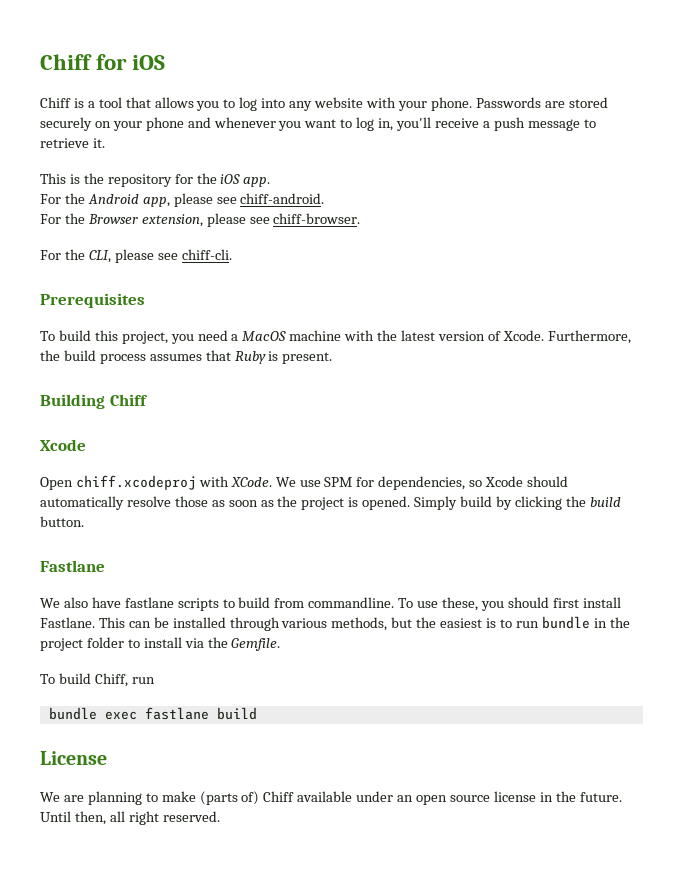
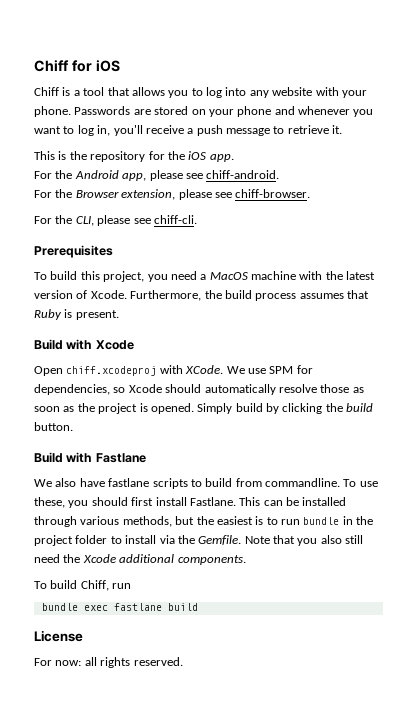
- Passwords are stored securely on your phone and whenever you want to log in, you'll receive a push message to retrieve it.
+ Passwords are stored on your phone and whenever you want to log in, you'll receive a push message to retrieve it.
- Building Chiff
- Xcode
+ Build with Xcode
- Fastlane
+ Build with Fastlane
+ Note that you also still need the Xcode additional components.
- We are planning to make (parts of) Chiff available under an open source license in the future. Until then, all right reserved.
+ For now: all rights reserved.

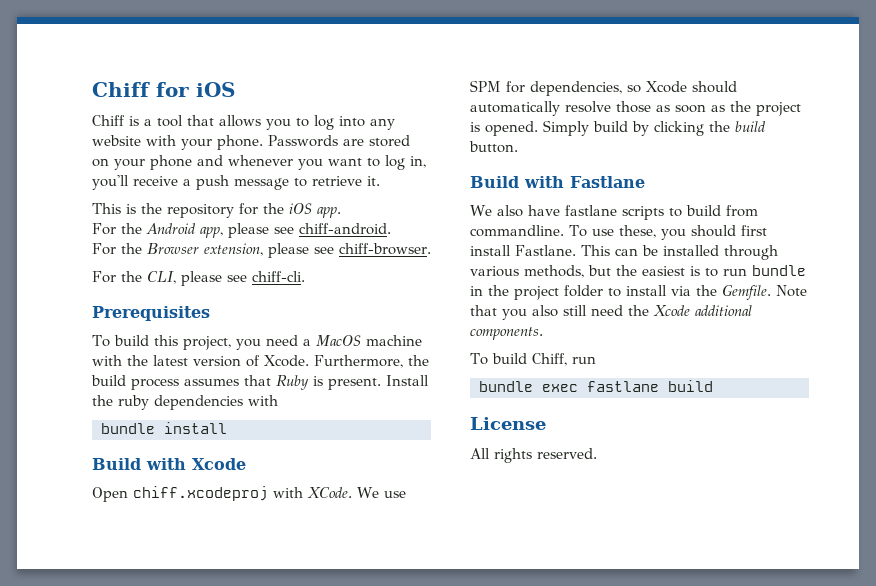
+ Install the ruby dependencies with
+ bundle install
- For now: all rights reserved.
+ All rights reserved.

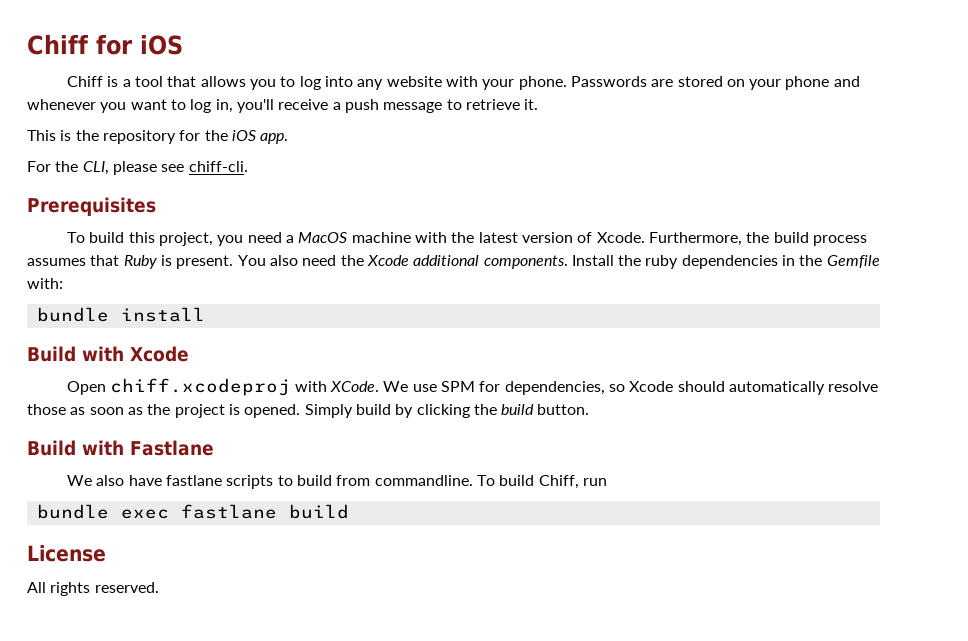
- For the Android app, please see chiff-android.
- For the Browser extension, please see chiff-browser.
- Install the ruby dependencies with
+ You also need the Xcode additional components. Install the ruby dependencies in the Gemfile with:
- To use these, you should first install Fastlane. This can be installed through various methods, but the easiest is to run bundle in the project folder to install via the Gemfile. Note that you also still need the Xcode additional components.

